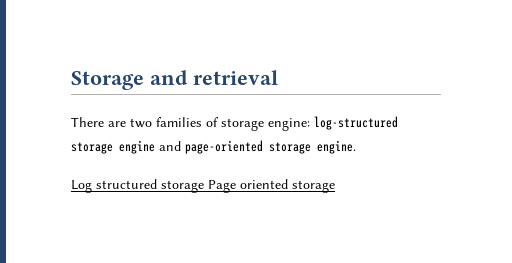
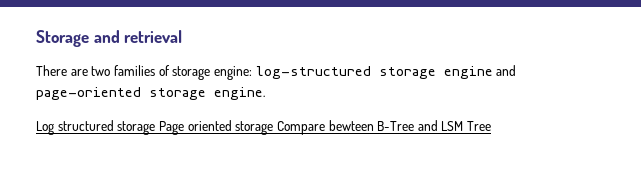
- Log structured storage Page oriented storage
+ Log structured storage Page oriented storage Compare bewteen B-Tree and LSM Tree

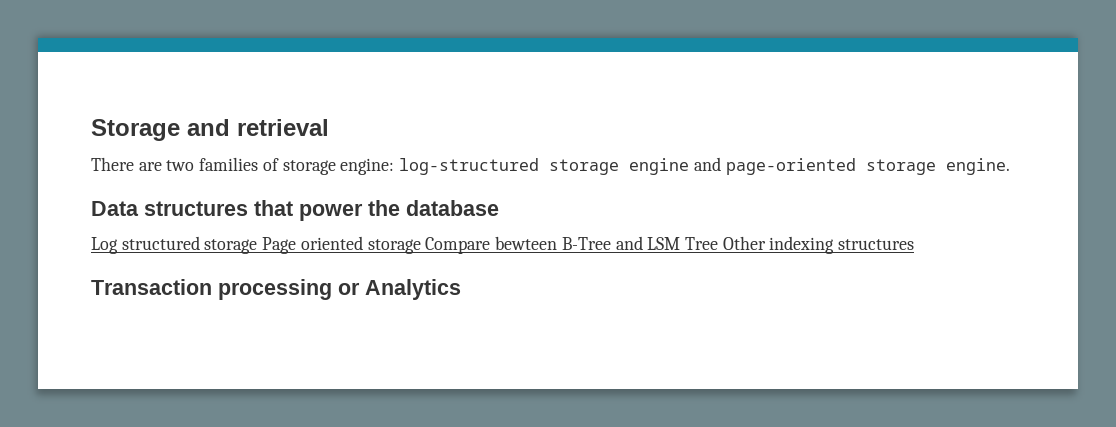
+ Data structures that power the database
- Log structured storage Page oriented storage Compare bewteen B-Tree and LSM Tree
+ Log structured storage Page oriented storage Compare bewteen B-Tree and LSM Tree Other indexing structures
+ Transaction processing or Analytics

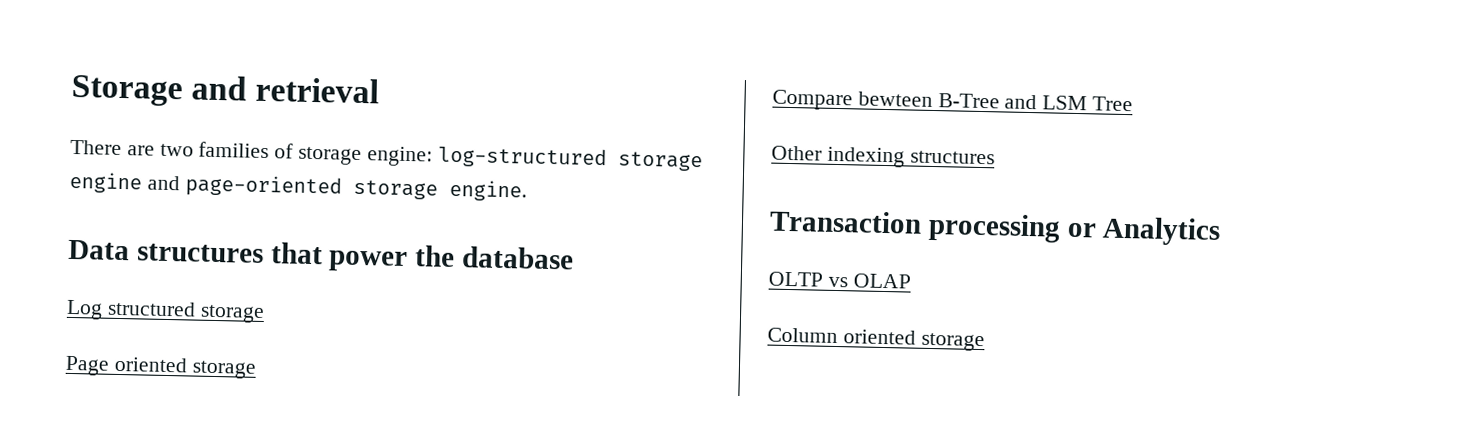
- Log structured storage Page oriented storage Compare bewteen B-Tree and LSM Tree Other indexing structures
+ Log structured storage
+ Page oriented storage
+ Compare bewteen B-Tree and LSM Tree
+ Other indexing structures
+ OLTP vs OLAP
+ Column oriented storage

